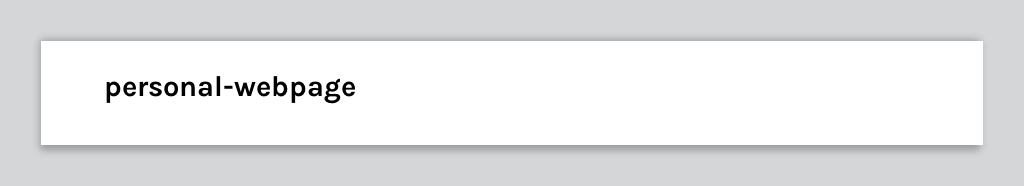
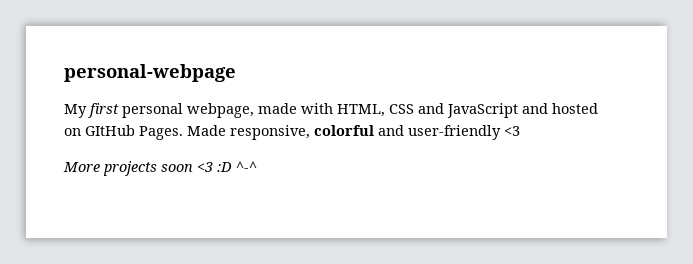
+ My first personal webpage, made with HTML, CSS and JavaScript and hosted on GItHub Pages. Made responsive, colorful and user-friendly <3
+ More projects soon <3 :D ^-^

